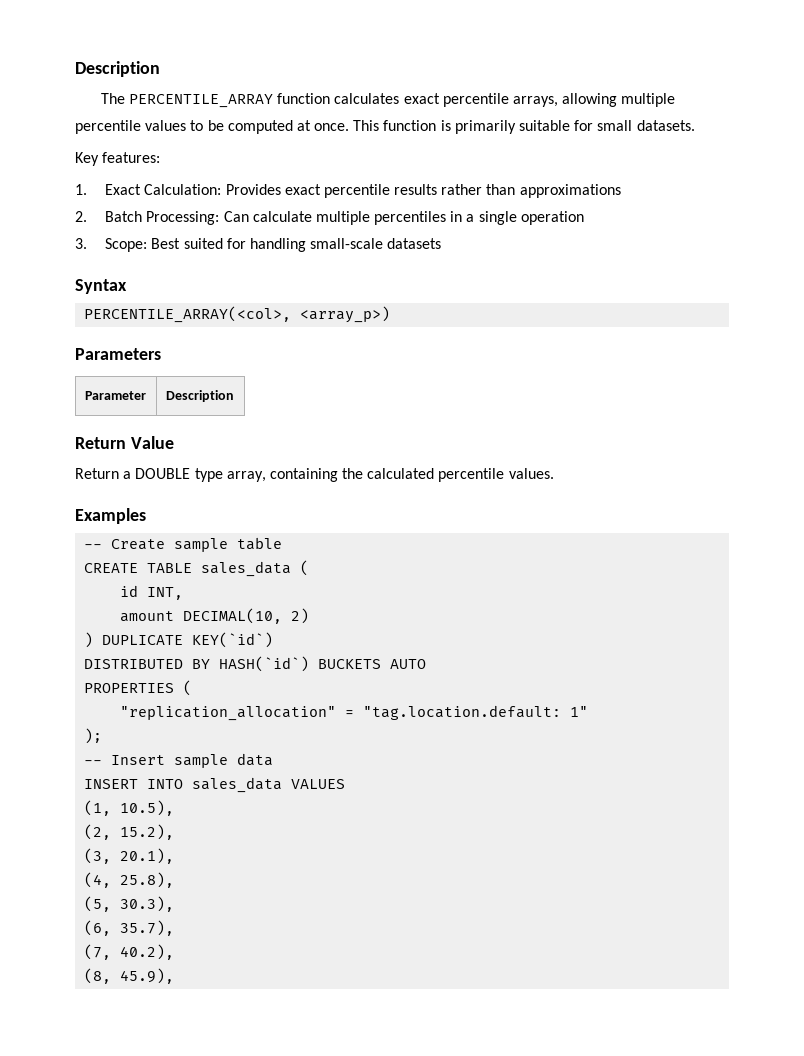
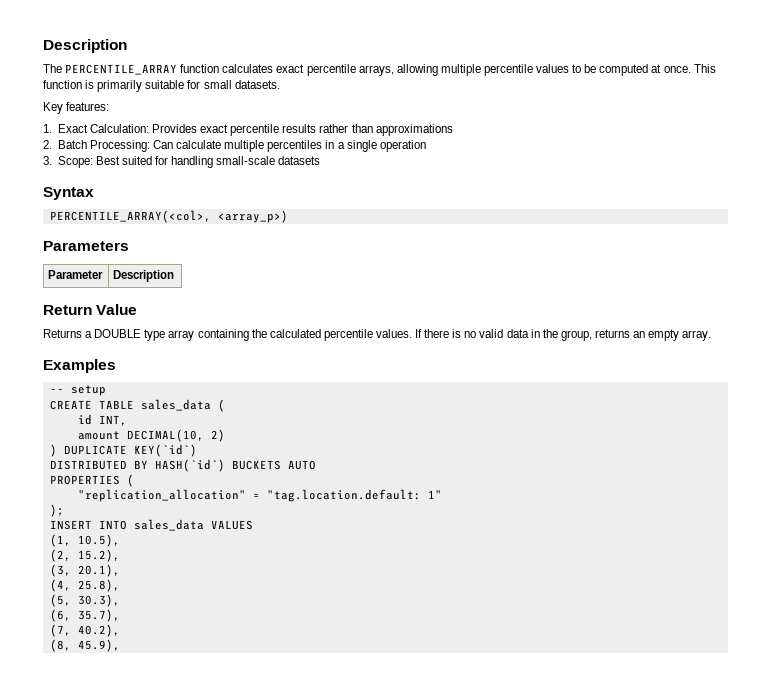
- Return a DOUBLE type array, containing the calculated percentile values.
+ Returns a DOUBLE type array containing the calculated percentile values. If there is no valid data in the group, returns an empty array.
- -- Create sample table
+ -- setup
- -- Insert sample data

